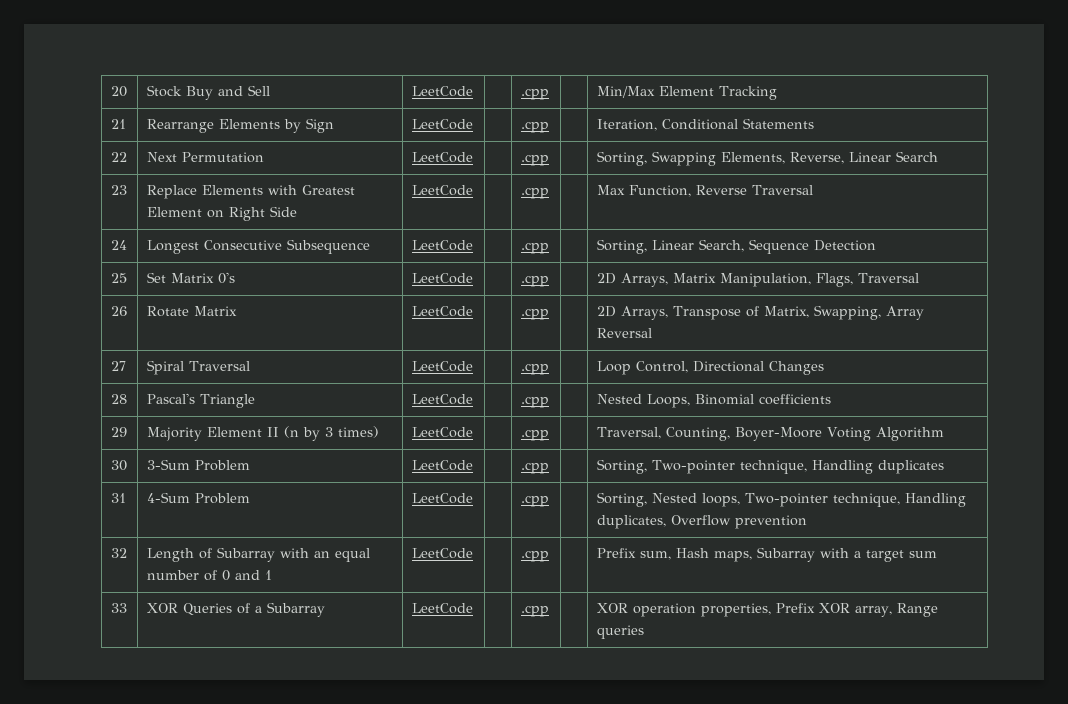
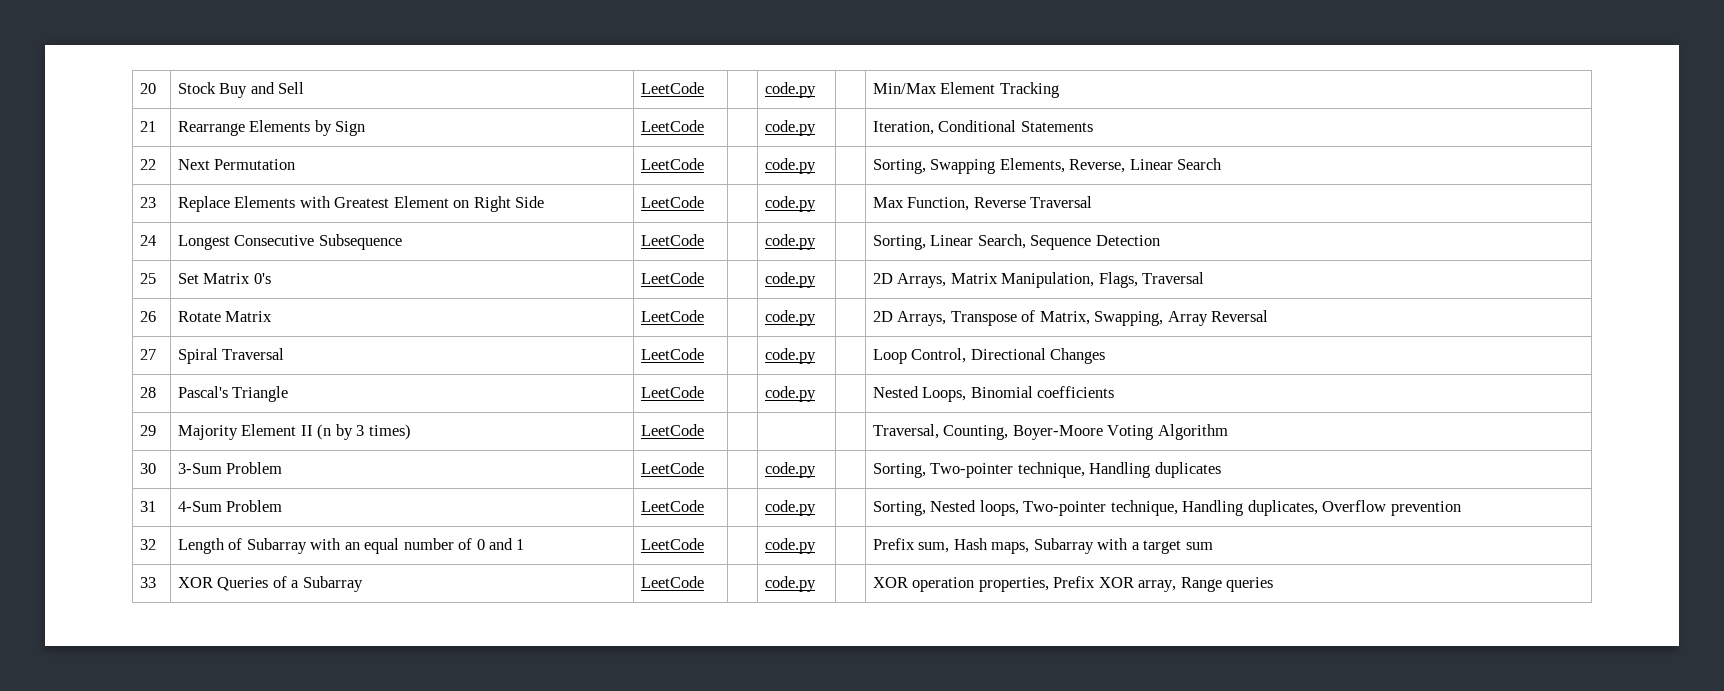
- 20 | Stock Buy and Sell | LeetCode | | .cpp | | Min/Max Element Tracking
+ 20 | Stock Buy and Sell | LeetCode | | code.py | | Min/Max Element Tracking
- 21 | Rearrange Elements by Sign | LeetCode | | .cpp | | Iteration, Conditional Statements
+ 21 | Rearrange Elements by Sign | LeetCode | | code.py | | Iteration, Conditional Statements
- 22 | Next Permutation | LeetCode | | .cpp | | Sorting, Swapping Elements, Reverse, Linear Search
+ 22 | Next Permutation | LeetCode | | code.py | | Sorting, Swapping Elements, Reverse, Linear Search
- 23 | Replace Elements with Greatest Element on Right Side | LeetCode | | .cpp | | Max Function, Reverse Traversal
+ 23 | Replace Elements with Greatest Element on Right Side | LeetCode | | code.py | | Max Function, Reverse Traversal
- 24 | Longest Consecutive Subsequence | LeetCode | | .cpp | | Sorting, Linear Search, Sequence Detection
+ 24 | Longest Consecutive Subsequence | LeetCode | | code.py | | Sorting, Linear Search, Sequence Detection
- 25 | Set Matrix 0's | LeetCode | | .cpp | | 2D Arrays, Matrix Manipulation, Flags, Traversal
+ 25 | Set Matrix 0's | LeetCode | | code.py | | 2D Arrays, Matrix Manipulation, Flags, Traversal
- 26 | Rotate Matrix | LeetCode | | .cpp | | 2D Arrays, Transpose of Matrix, Swapping, Array Reversal
+ 26 | Rotate Matrix | LeetCode | | code.py | | 2D Arrays, Transpose of Matrix, Swapping, Array Reversal
- 27 | Spiral Traversal | LeetCode | | .cpp | | Loop Control, Directional Changes
+ 27 | Spiral Traversal | LeetCode | | code.py | | Loop Control, Directional Changes
- 28 | Pascal's Triangle | LeetCode | | .cpp | | Nested Loops, Binomial coefficients
+ 28 | Pascal's Triangle | LeetCode | | code.py | | Nested Loops, Binomial coefficients
- 29 | Majority Element II (n by 3 times) | LeetCode | | .cpp | | Traversal, Counting, Boyer-Moore Voting Algorithm
+ 29 | Majority Element II (n by 3 times) | LeetCode | | | | Traversal, Counting, Boyer-Moore Voting Algorithm
- 30 | 3-Sum Problem | LeetCode | | .cpp | | Sorting, Two-pointer technique, Handling duplicates
+ 30 | 3-Sum Problem | LeetCode | | code.py | | Sorting, Two-pointer technique, Handling duplicates
- 31 | 4-Sum Problem | LeetCode | | .cpp | | Sorting, Nested loops, Two-pointer technique, Handling duplicates, Overflow prevention
+ 31 | 4-Sum Problem | LeetCode | | code.py | | Sorting, Nested loops, Two-pointer technique, Handling duplicates, Overflow prevention
- 32 | Length of Subarray with an equal number of 0 and 1 | LeetCode | | .cpp | | Prefix sum, Hash maps, Subarray with a target sum
+ 32 | Length of Subarray with an equal number of 0 and 1 | LeetCode | | code.py | | Prefix sum, Hash maps, Subarray with a target sum
- 33 | XOR Queries of a Subarray | LeetCode | | .cpp | | XOR operation properties, Prefix XOR array, Range queries
+ 33 | XOR Queries of a Subarray | LeetCode | | code.py | | XOR operation properties, Prefix XOR array, Range queries

